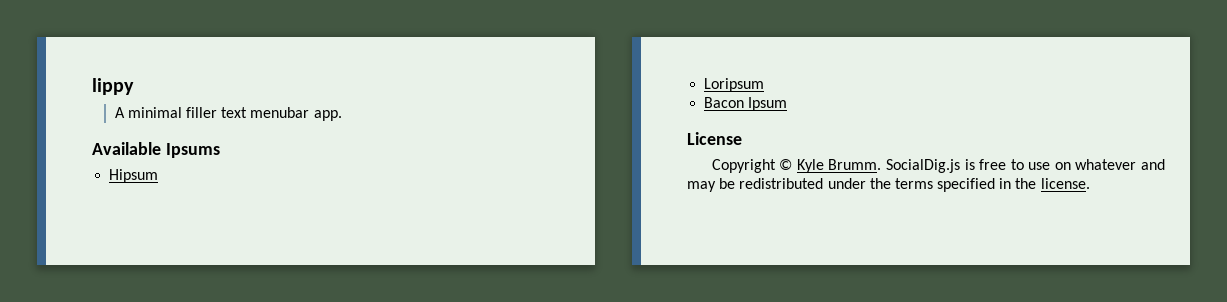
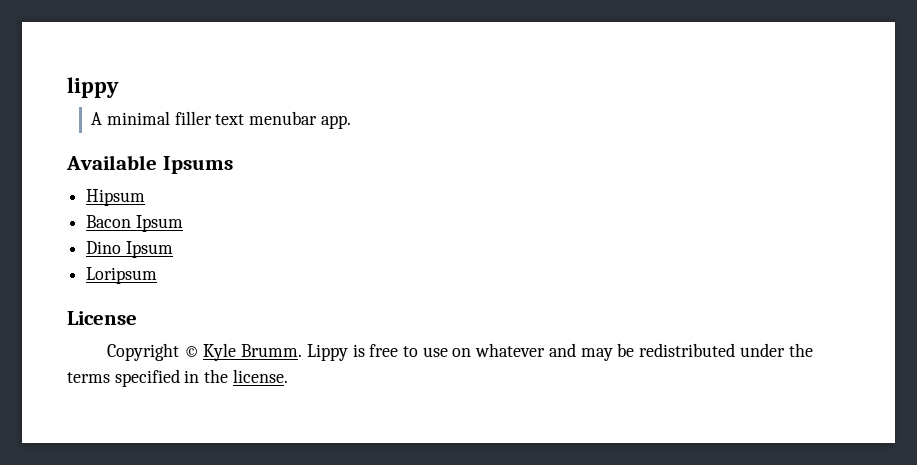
- Loripsum
+ Dino Ipsum
+ Loripsum
- SocialDig.js is free to use on whatever and may be redistributed under the terms specified in the license.
+ Lippy is free to use on whatever and may be redistributed under the terms specified in the license.

